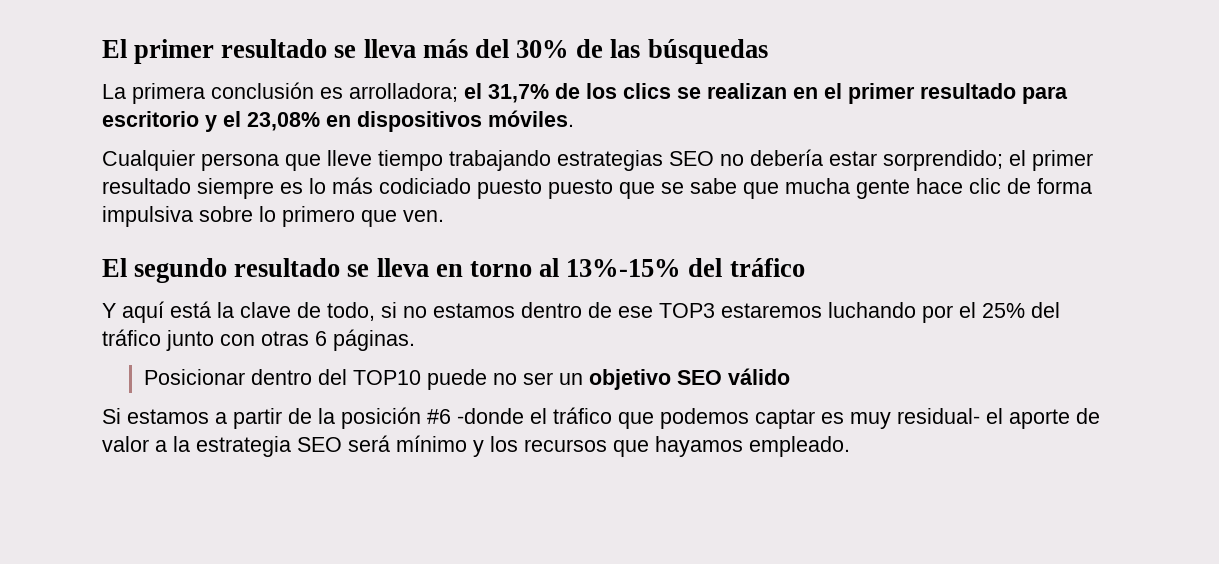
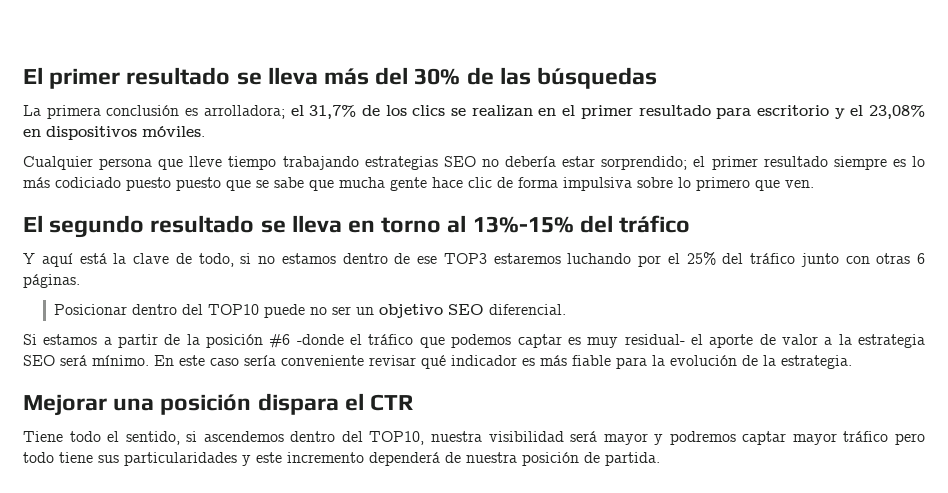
- Posicionar dentro del TOP10 puede no ser un objetivo SEO válido
+ Posicionar dentro del TOP10 puede no ser un objetivo SEO diferencial.
- Si estamos a partir de la posición #6 -donde el tráfico que podemos captar es muy residual- el aporte de valor a la estrategia SEO será mínimo y los recursos que hayamos empleado.
+ Si estamos a partir de la posición #6 -donde el tráfico que podemos captar es muy residual- el aporte de valor a la estrategia SEO será mínimo. En este caso sería conveniente revisar qué indicador es más fiable para la evolución de la estrategia.
+ Mejorar una posición dispara el CTR
+ Tiene todo el sentido, si ascendemos dentro del TOP10, nuestra visibilidad será mayor y podremos captar mayor tráfico pero todo tiene sus particularidades y este incremento dependerá de nuestra posición de partida.

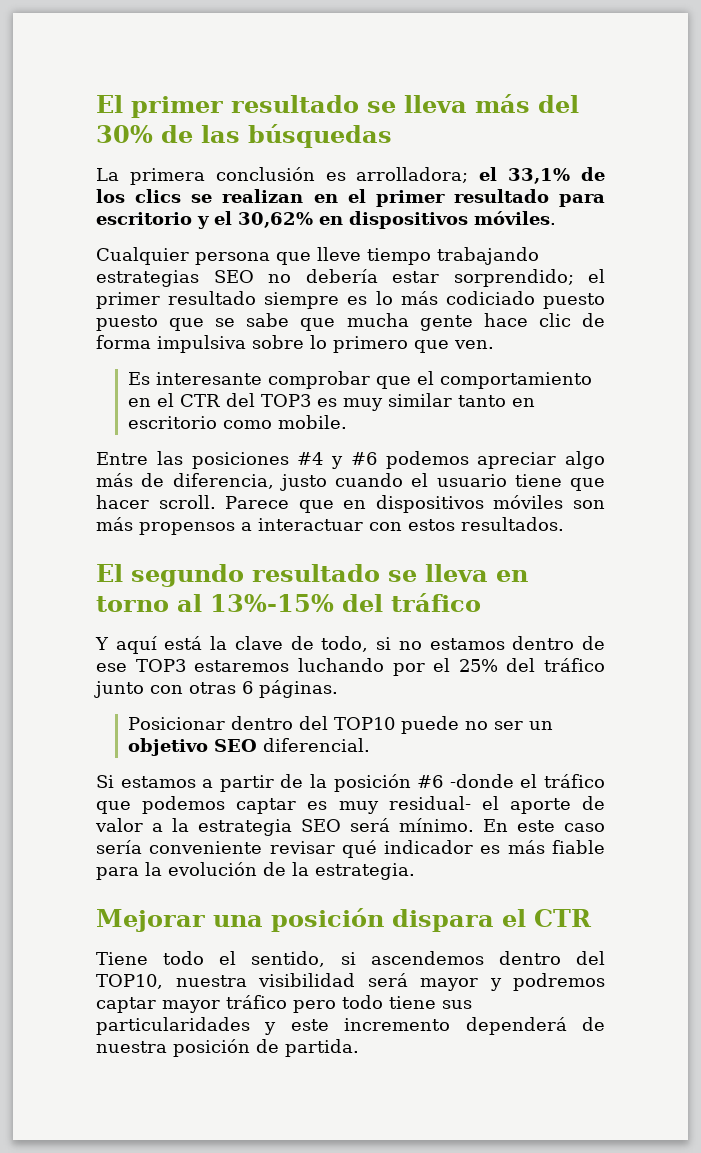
- La primera conclusión es arrolladora; el 31,7% de los clics se realizan en el primer resultado para escritorio y el 23,08% en dispositivos móviles.
+ La primera conclusión es arrolladora; el 33,1% de los clics se realizan en el primer resultado para escritorio y el 30,62% en dispositivos móviles.
+ Es interesante comprobar que el comportamiento en el CTR del TOP3 es muy similar tanto en escritorio como mobile.
+ Entre las posiciones #4 y #6 podemos apreciar algo más de diferencia, justo cuando el usuario tiene que hacer scroll. Parece que en dispositivos móviles son más propensos a interactuar con estos resultados.

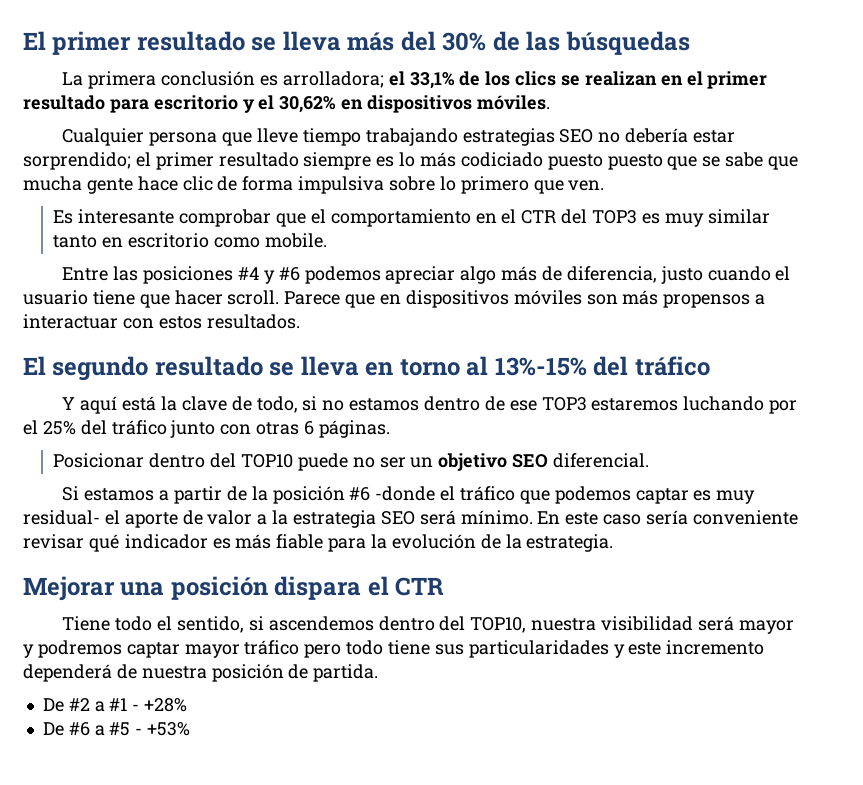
+ De #2 a #1 - +28%
+ De #6 a #5 - +53%

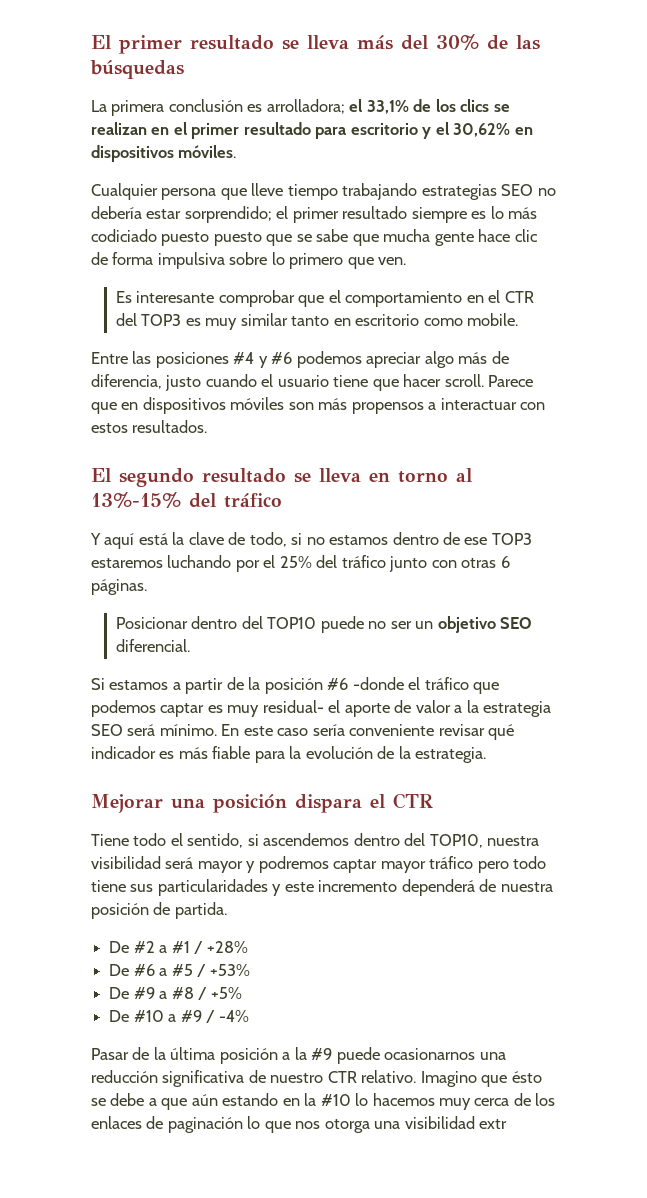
- De #2 a #1 - +28%
+ De #2 a #1 / +28%
- De #6 a #5 - +53%
+ De #6 a #5 / +53%
+ De #9 a #8 / +5%
+ De #10 a #9 / -4%
+ Pasar de la última posición a la #9 puede ocasionarnos una reducción significativa de nuestro CTR relativo. Imagino que ésto se debe a que aún estando en la #10 lo hacemos muy cerca de los enlaces de paginación lo que nos otorga una visibilidad extr

